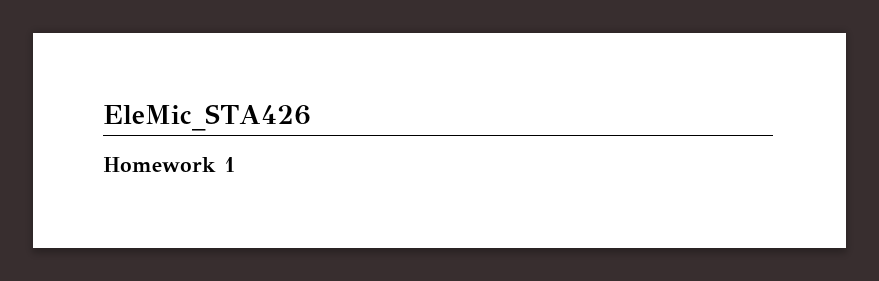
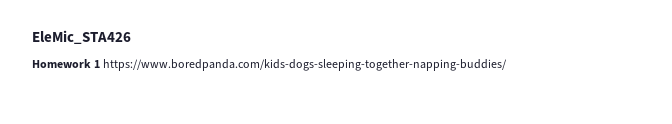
- Homework 1
+ Homework 1 https://www.boredpanda.com/kids-dogs-sleeping-together-napping-buddies/

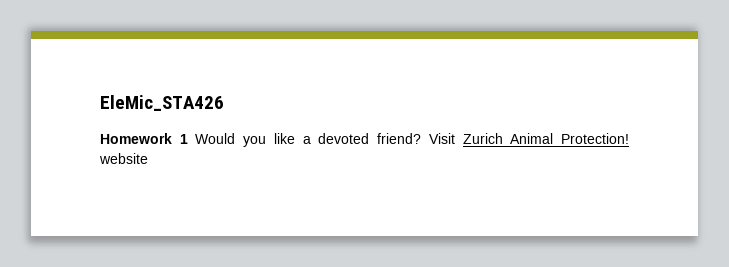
- Homework 1 https://www.boredpanda.com/kids-dogs-sleeping-together-napping-buddies/
+ Homework 1 Would you like a devoted friend? Visit Zurich Animal Protection! website

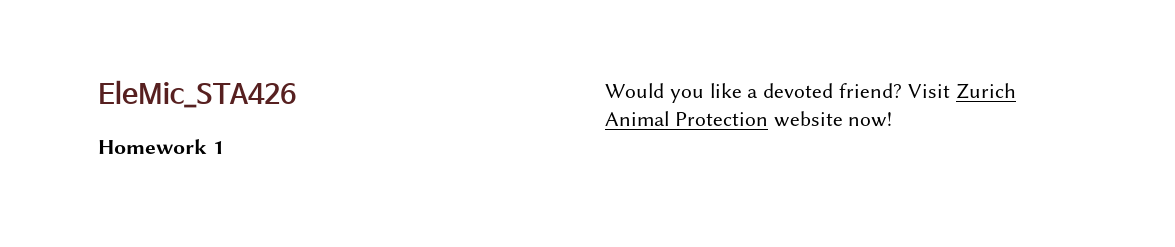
- Homework 1 Would you like a devoted friend?
+ Homework 1
+ Would you like a devoted friend?
- Visit Zurich Animal Protection! website
+ Visit Zurich Animal Protection website now!

